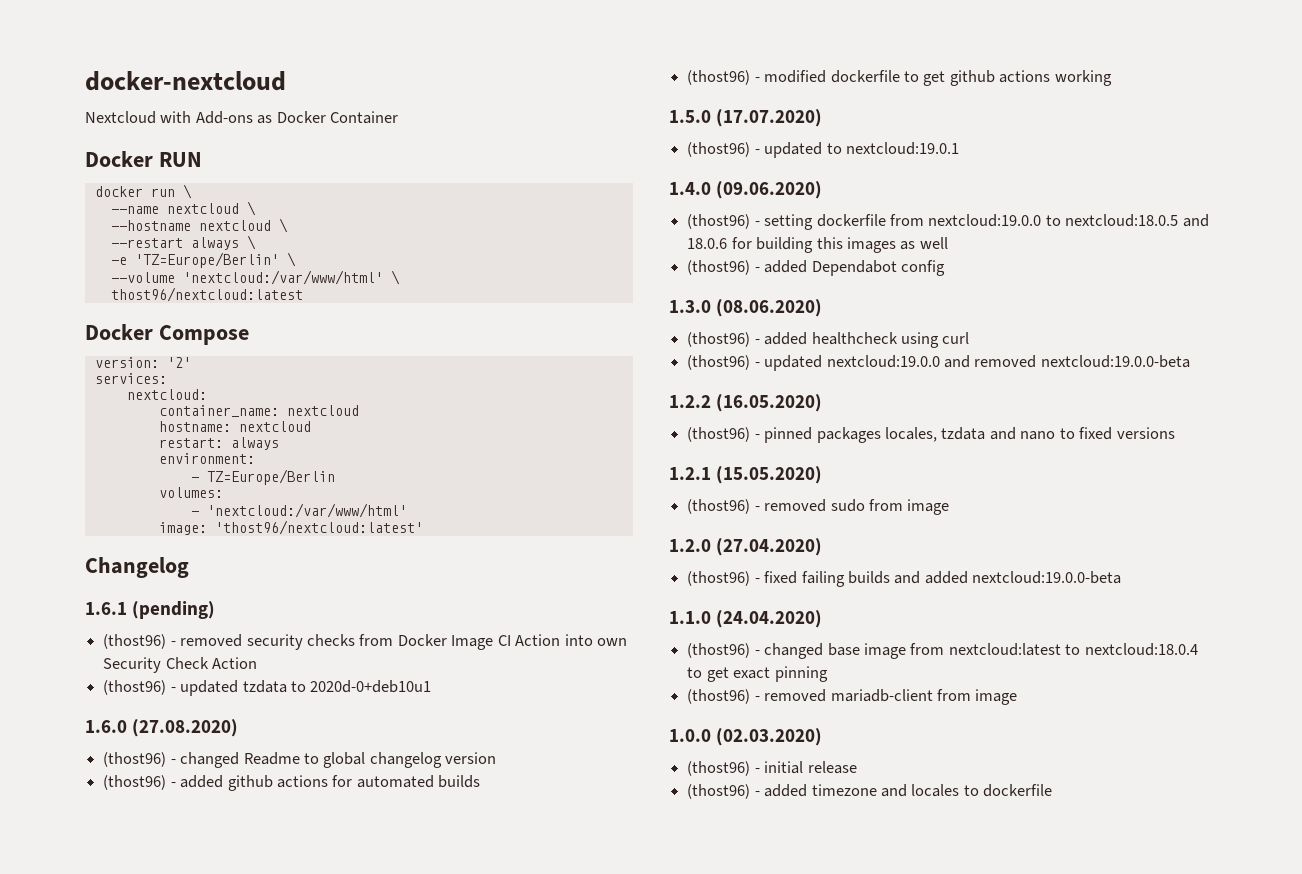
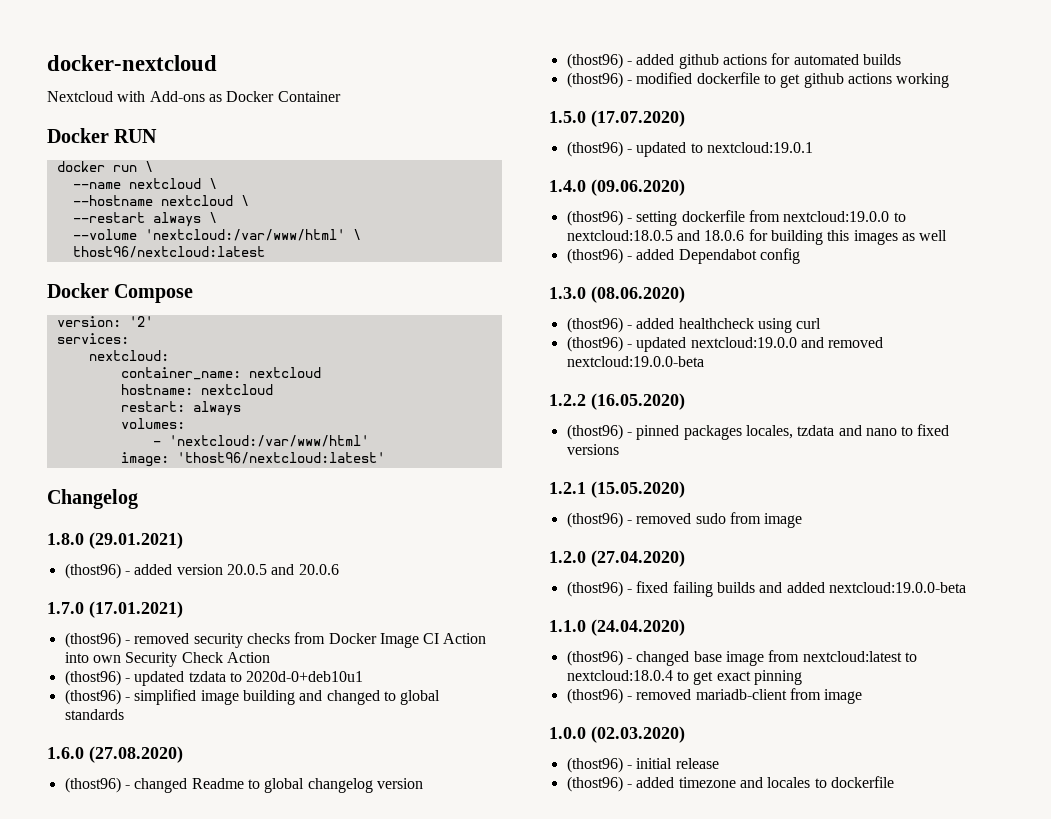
- -e 'TZ=Europe/Berlin' \
- environment:
- - TZ=Europe/Berlin
- 1.6.1 (pending)
+ 1.8.0 (29.01.2021)
+ (thost96) - added version 20.0.5 and 20.0.6
+ 1.7.0 (17.01.2021)
+ (thost96) - simplified image building and changed to global standards

